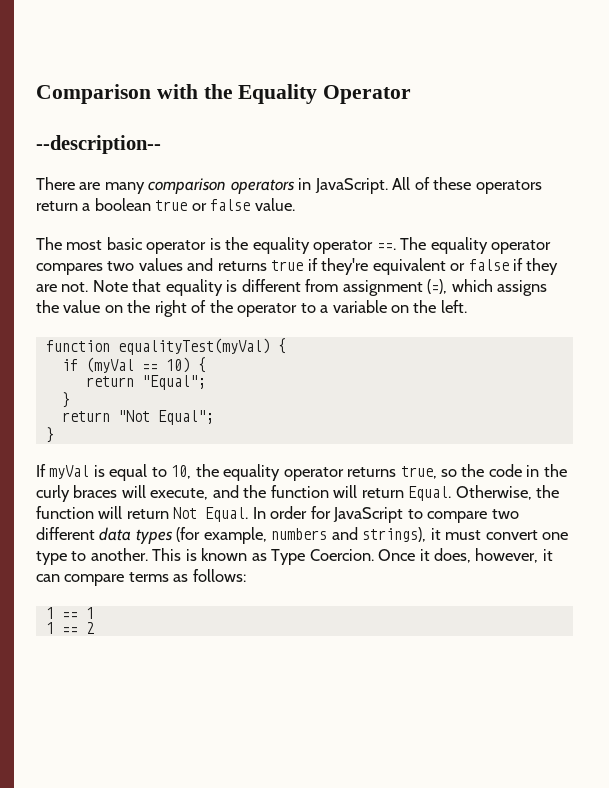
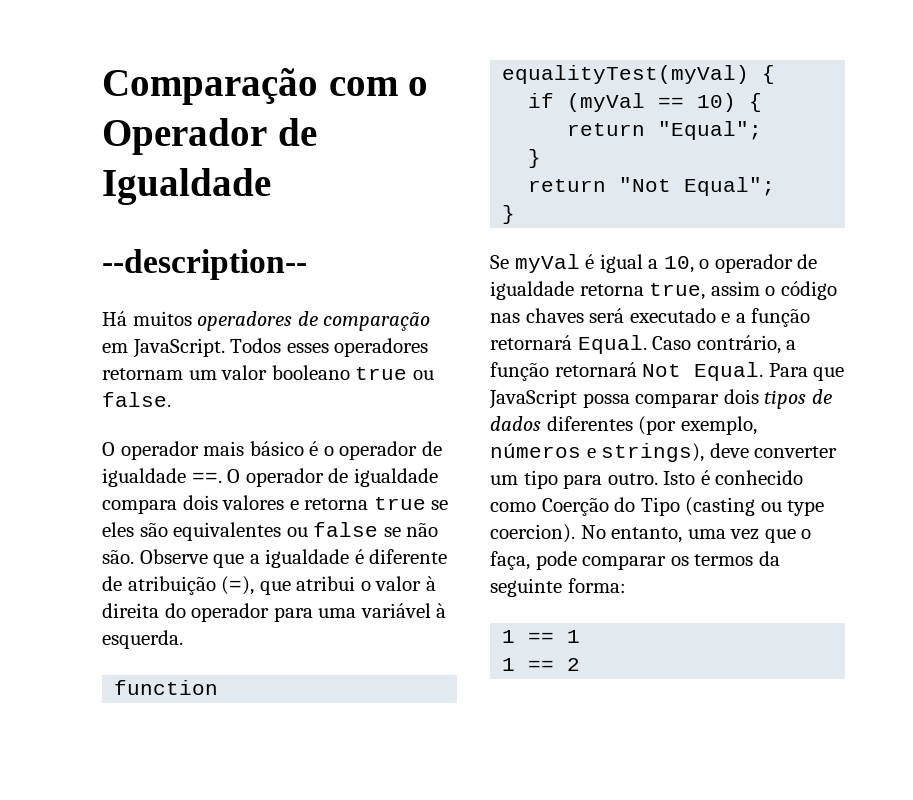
- Comparison with the Equality Operator
+ Comparação com o Operador de Igualdade
  --description--
- There are many comparison operators in JavaScript. All of these operators return a boolean true or false value.
- The most basic operator is the equality operator ==. The equality operator compares two values and returns true if they're equivalent or false if they are not. Note that equality is different from assignment (=), which assigns the value on the right of the operator to a variable on the left.
+ Há muitos operadores de comparação em JavaScript. Todos esses operadores retornam um valor booleano true ou false.
+ O operador mais básico é o operador de igualdade ==. O operador de igualdade compara dois valores e retorna true se eles são equivalentes ou false se não são. Observe que a igualdade é diferente de atribuição (=), que atribui o valor à direita do operador para uma variável à esquerda.
- If myVal is equal to 10, the equality operator returns true, so the code in the curly braces will execute, and the function will return Equal. Otherwise, the function will return Not Equal. In order for JavaScript to compare two different data types (for example, numbers and strings), it must convert one type to another. This is known as Type Coercion. Once it does, however, it can compare terms as follows:
+ Se myVal é igual a 10, o operador de igualdade retorna true, assim o código nas chaves será executado e a função retornará Equal. Caso contrário, a função retornará Not Equal. Para que JavaScript possa comparar dois tipos de dados diferentes (por exemplo, números e strings), deve converter um tipo para outro. Isto é conhecido como Coerção do Tipo (casting ou type coercion). No entanto, uma vez que o faça, pode comparar os termos da seguinte forma:

